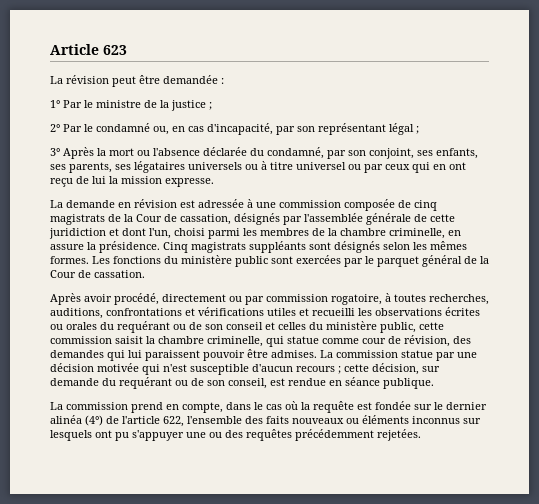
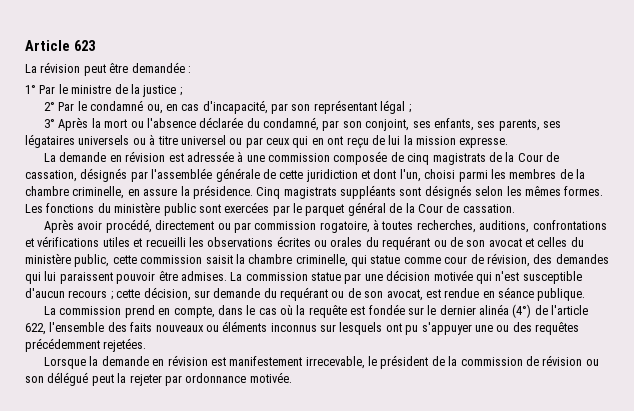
- Après avoir procédé, directement ou par commission rogatoire, à toutes recherches, auditions, confrontations et vérifications utiles et recueilli les observations écrites ou orales du requérant ou de son conseil et celles du ministère public, cette commission saisit la chambre criminelle, qui statue comme cour de révision, des demandes qui lui paraissent pouvoir être admises.
+ Après avoir procédé, directement ou par commission rogatoire, à toutes recherches, auditions, confrontations et vérifications utiles et recueilli les observations écrites ou orales du requérant ou de son avocat et celles du ministère public, cette commission saisit la chambre criminelle, qui statue comme cour de révision, des demandes qui lui paraissent pouvoir être admises.
- La commission statue par une décision motivée qui n'est susceptible d'aucun recours ; cette décision, sur demande du requérant ou de son conseil, est rendue en séance publique.
+ La commission statue par une décision motivée qui n'est susceptible d'aucun recours ; cette décision, sur demande du requérant ou de son avocat, est rendue en séance publique.
+ Lorsque la demande en révision est manifestement irrecevable, le président de la commission de révision ou son délégué peut la rejeter par ordonnance motivée.

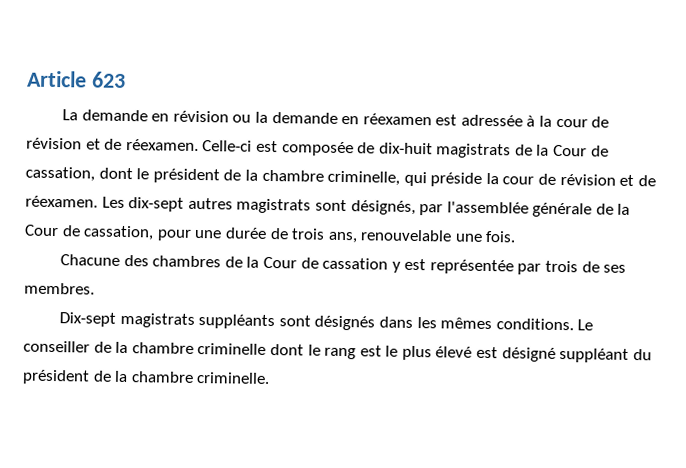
- La révision peut être demandée :
- 1° Par le ministre de la justice ;
- 2° Par le condamné ou, en cas d'incapacité, par son représentant légal ;
- 3° Après la mort ou l'absence déclarée du condamné, par son conjoint, ses enfants, ses parents, ses légataires universels ou à titre universel ou par ceux qui en ont reçu de lui la mission expresse.
- La demande en révision est adressée à une commission composée de cinq magistrats de la Cour de cassation, désignés par l'assemblée générale de cette juridiction et dont l'un, choisi parmi les membres de la chambre criminelle, en assure la présidence. Cinq magistrats suppléants sont désignés selon les mêmes formes. Les fonctions du ministère public sont exercées par le parquet général de la Cour de cassation.
- Après avoir procédé, directement ou par commission rogatoire, à toutes recherches, auditions, confrontations et vérifications utiles et recueilli les observations écrites ou orales du requérant ou de son avocat et celles du ministère public, cette commission saisit la chambre criminelle, qui statue comme cour de révision, des demandes qui lui paraissent pouvoir être admises. La commission statue par une décision motivée qui n'est susceptible d'aucun recours ; cette décision, sur demande du requérant ou de son avocat, est rendue en séance publique.
- La commission prend en compte, dans le cas où la requête est fondée sur le dernier alinéa (4°) de l'article 622, l'ensemble des faits nouveaux ou éléments inconnus sur lesquels ont pu s'appuyer une ou des requêtes précédemment rejetées.
- Lorsque la demande en révision est manifestement irrecevable, le président de la commission de révision ou son délégué peut la rejeter par ordonnance motivée.
+ La demande en révision ou la demande en réexamen est adressée à la cour de révision et de réexamen. Celle-ci est composée de dix-huit magistrats de la Cour de cassation, dont le président de la chambre criminelle, qui préside la cour de révision et de réexamen. Les dix-sept autres magistrats sont désignés, par l'assemblée générale de la Cour de cassation, pour une durée de trois ans, renouvelable une fois.
+ Chacune des chambres de la Cour de cassation y est représentée par trois de ses membres.
+ Dix-sept magistrats suppléants sont désignés dans les mêmes conditions. Le conseiller de la chambre criminelle dont le rang est le plus élevé est désigné suppléant du président de la chambre criminelle.

